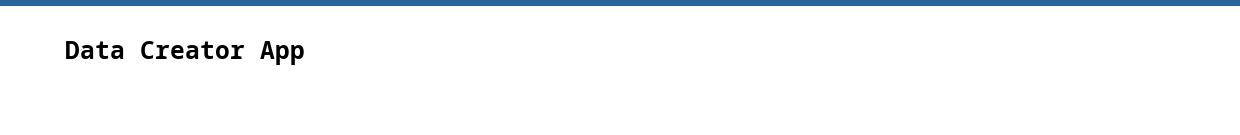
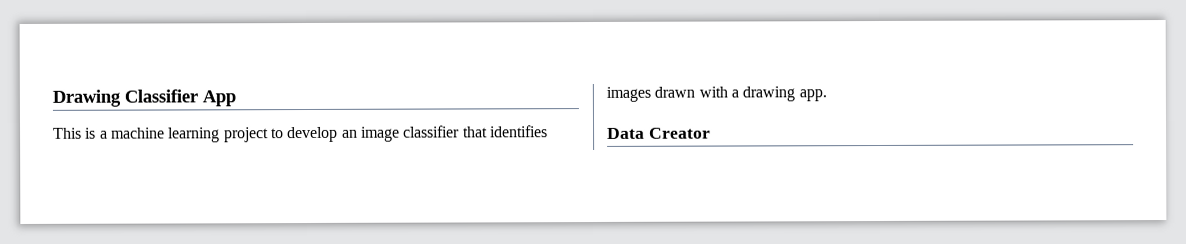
+ Drawing Classifier App
+ This is a machine learning project to develop an image classifier that identifies images drawn with a drawing app.
- Data Creator App
+ Data Creator

